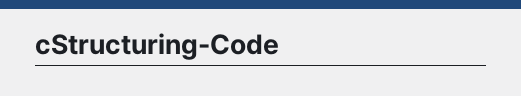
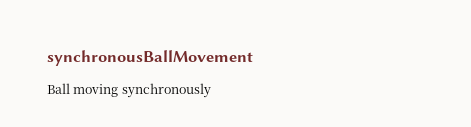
- cStructuring-Code
+ synchronousBallMovement
+ Ball moving synchronously

